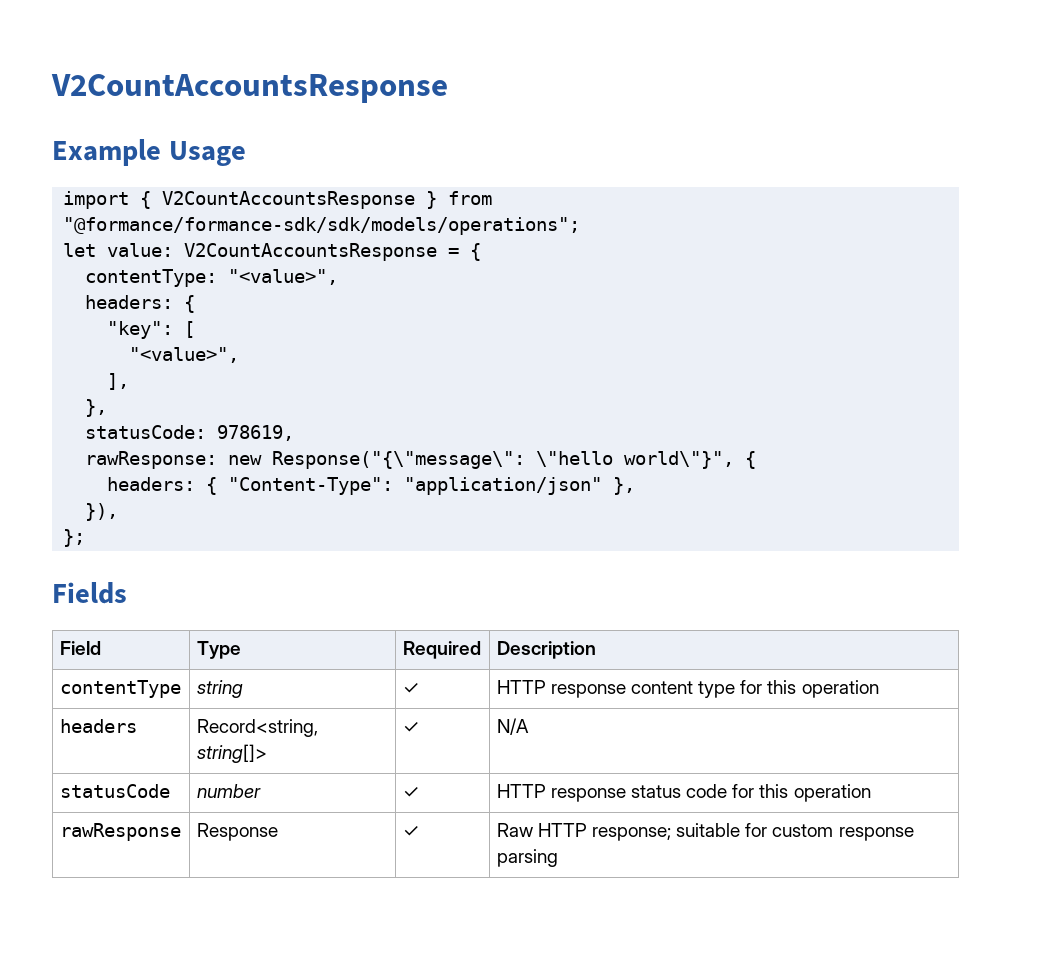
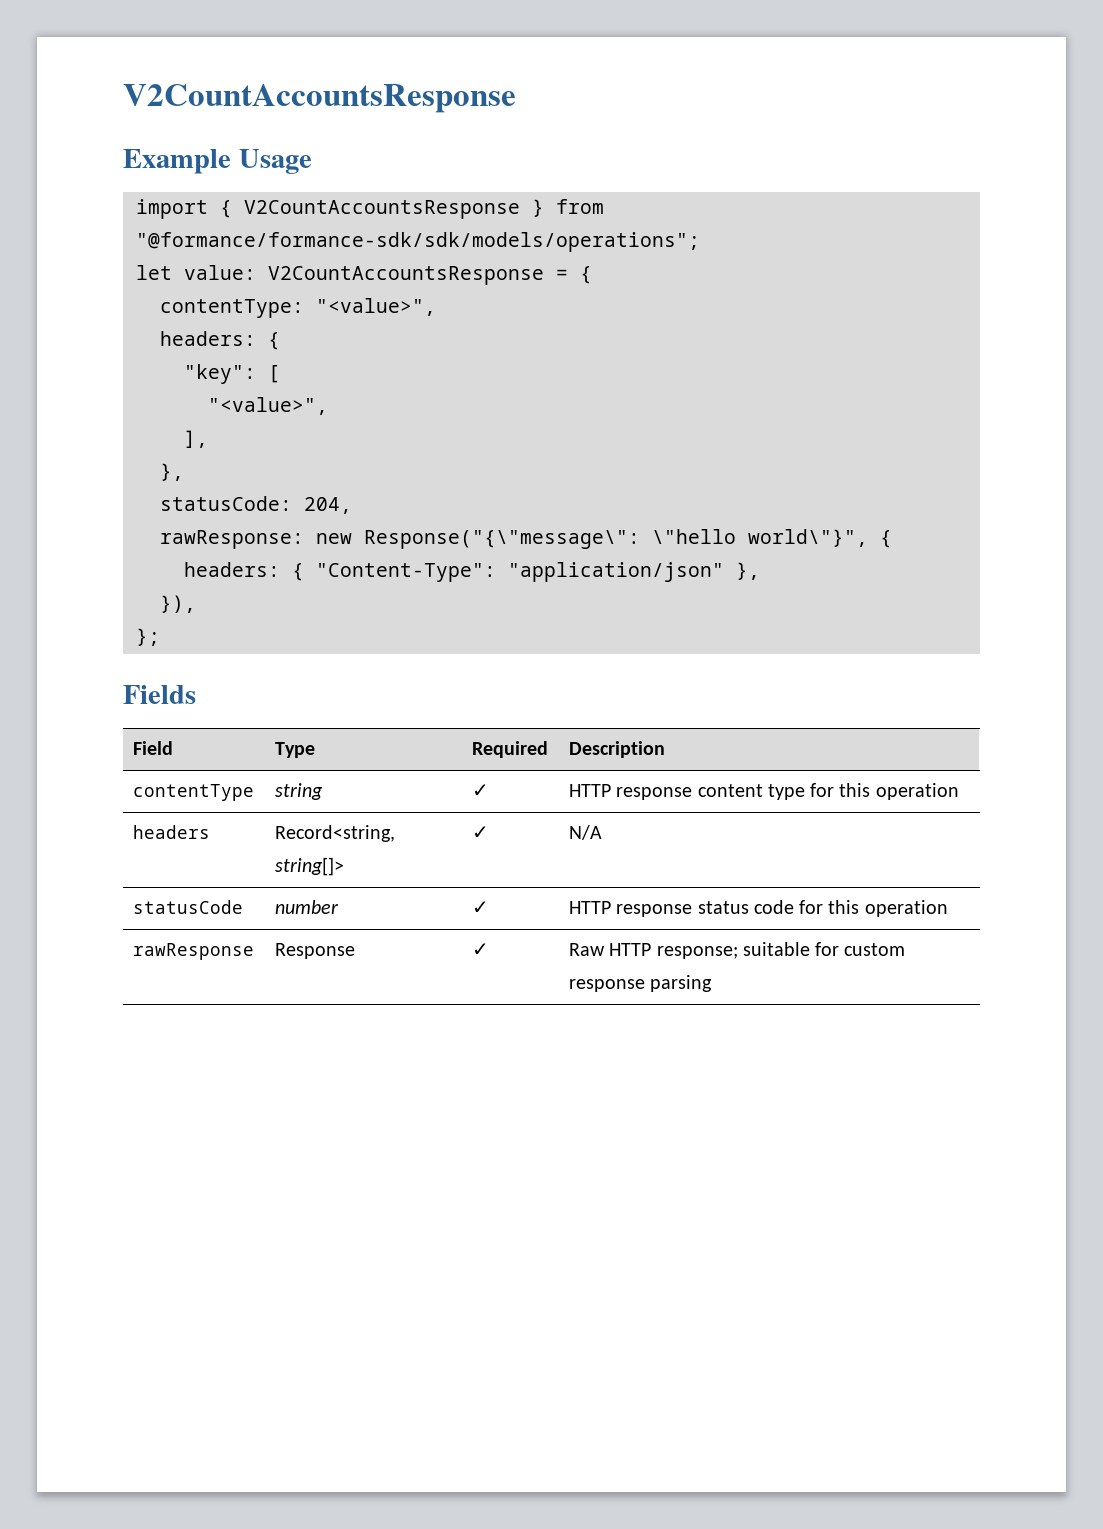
- statusCode: 978619,
+ statusCode: 204,

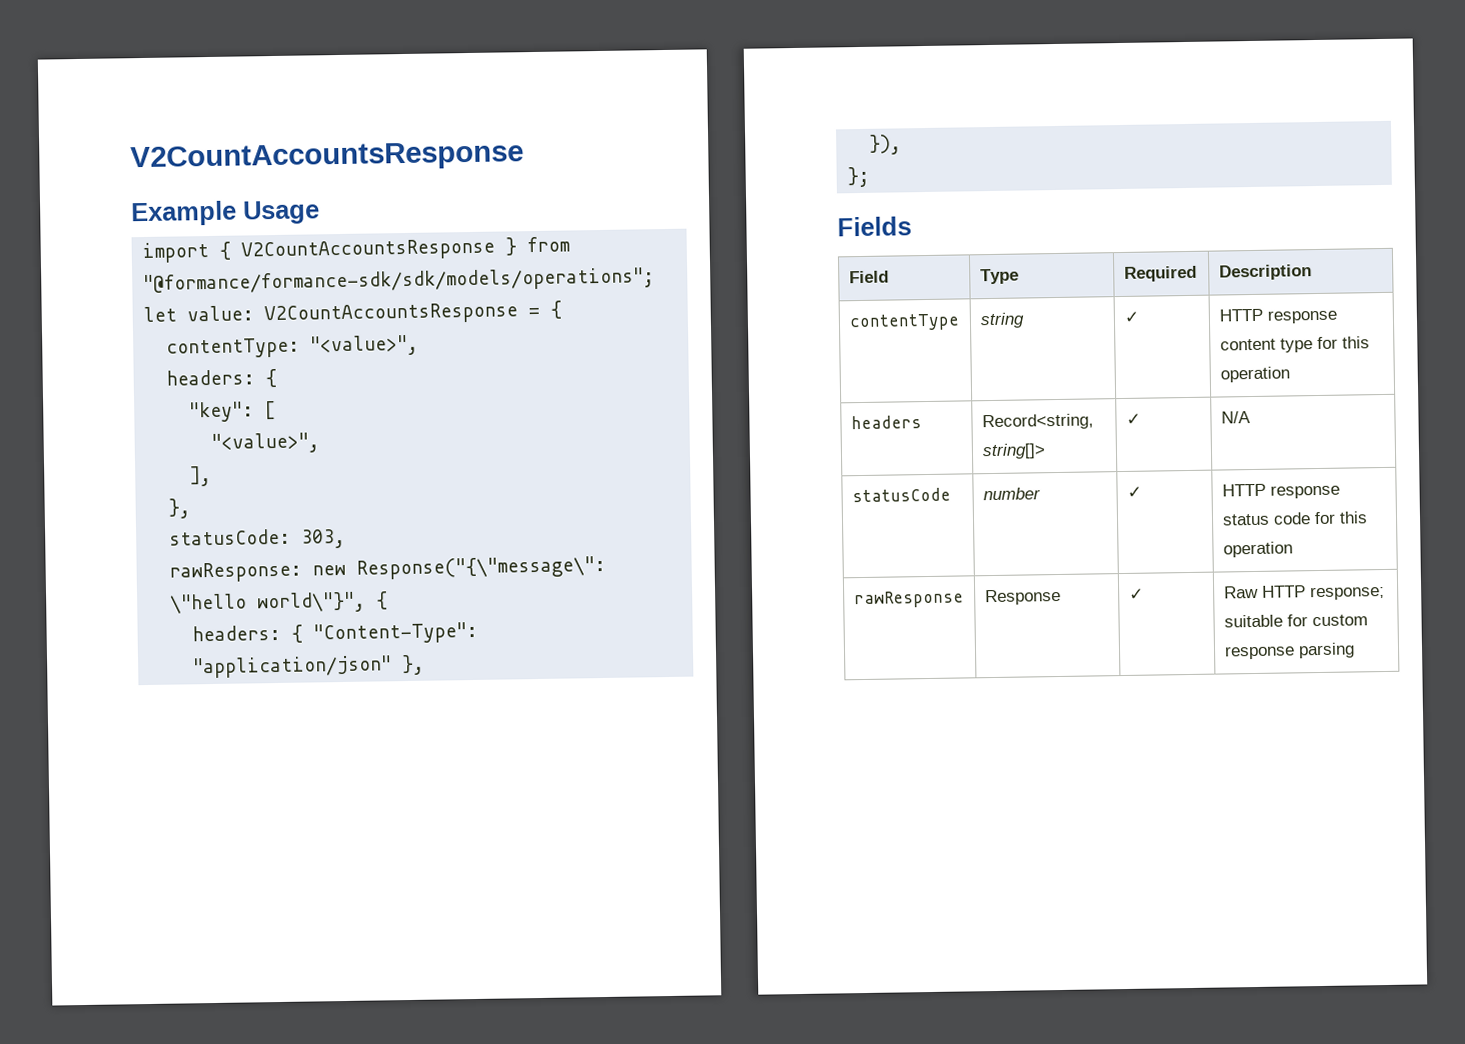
- statusCode: 204,
+ statusCode: 303,

